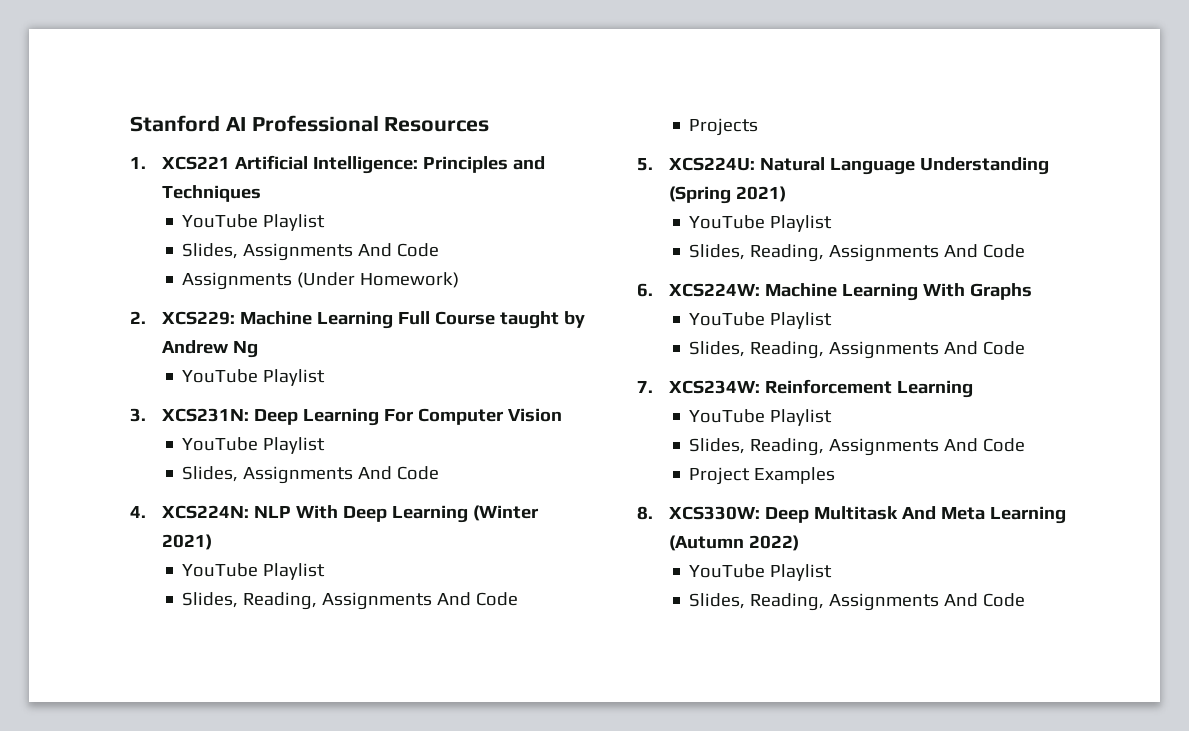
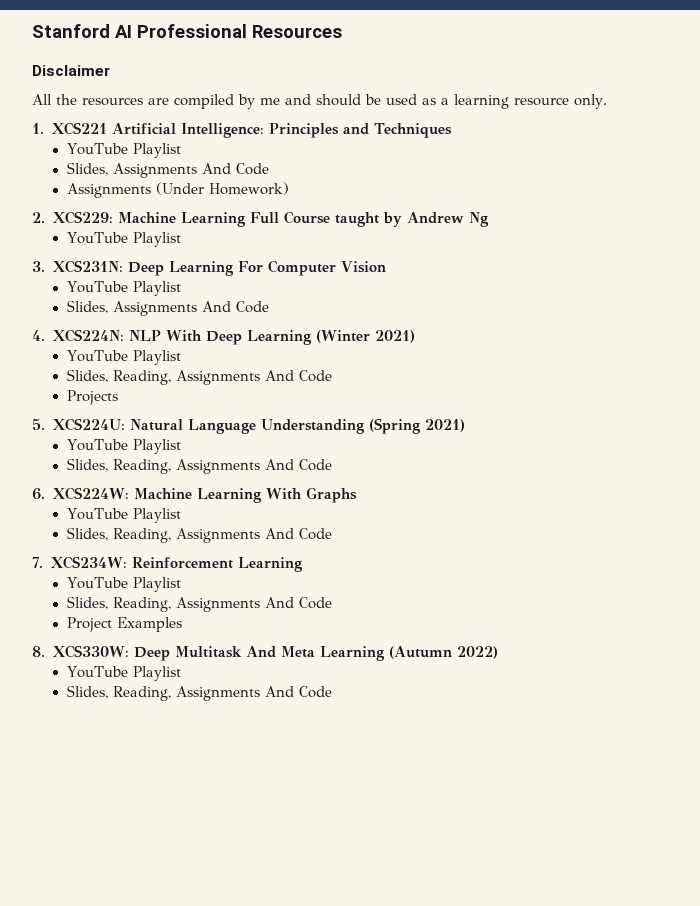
+ Disclaimer
+ All the resources are compiled by me and should be used as a learning resource only.

